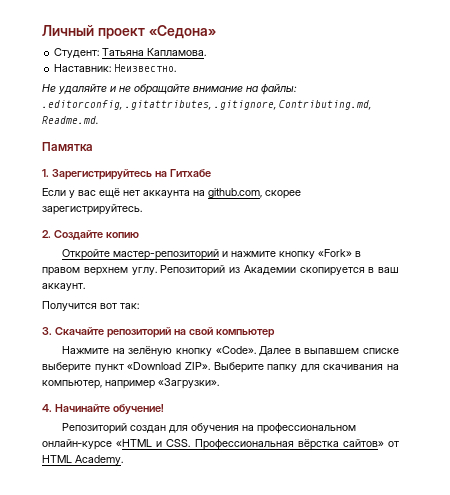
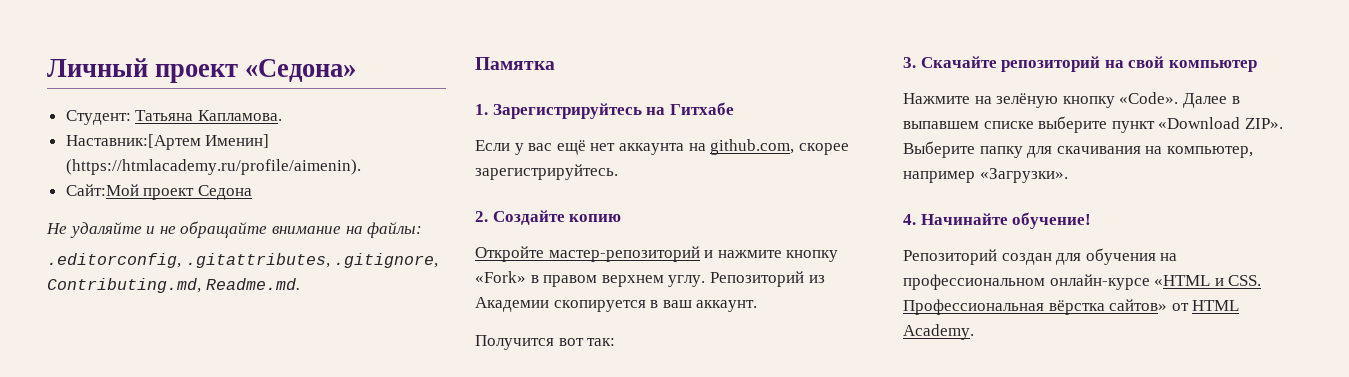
- Наставник: Неизвестно.
+ Наставник:[Артем Именин] (https://htmlacademy.ru/profile/aimenin).
+ Сайт:Мой проект Седона

